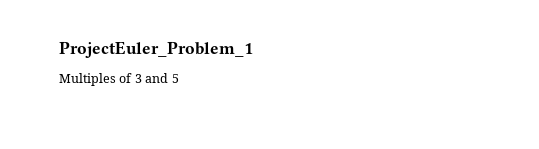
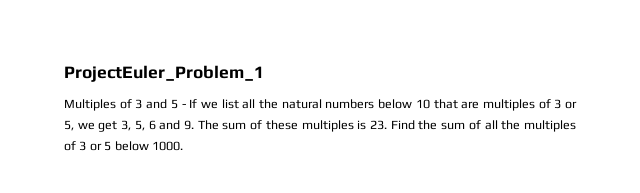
- Multiples of 3 and 5
+ Multiples of 3 and 5 - If we list all the natural numbers below 10 that are multiples of 3 or 5, we get 3, 5, 6 and 9. The sum of these multiples is 23. Find the sum of all the multiples of 3 or 5 below 1000.

